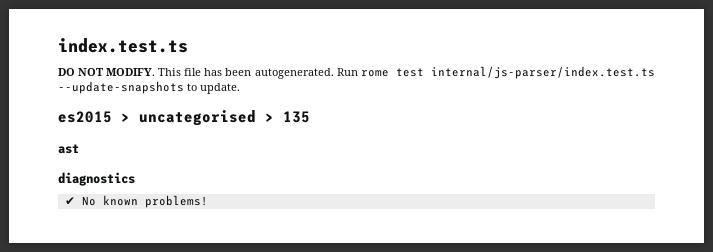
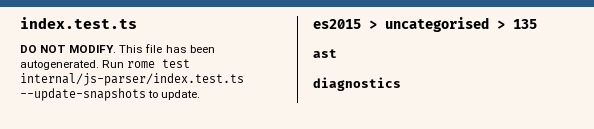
- ✔ No known problems!

